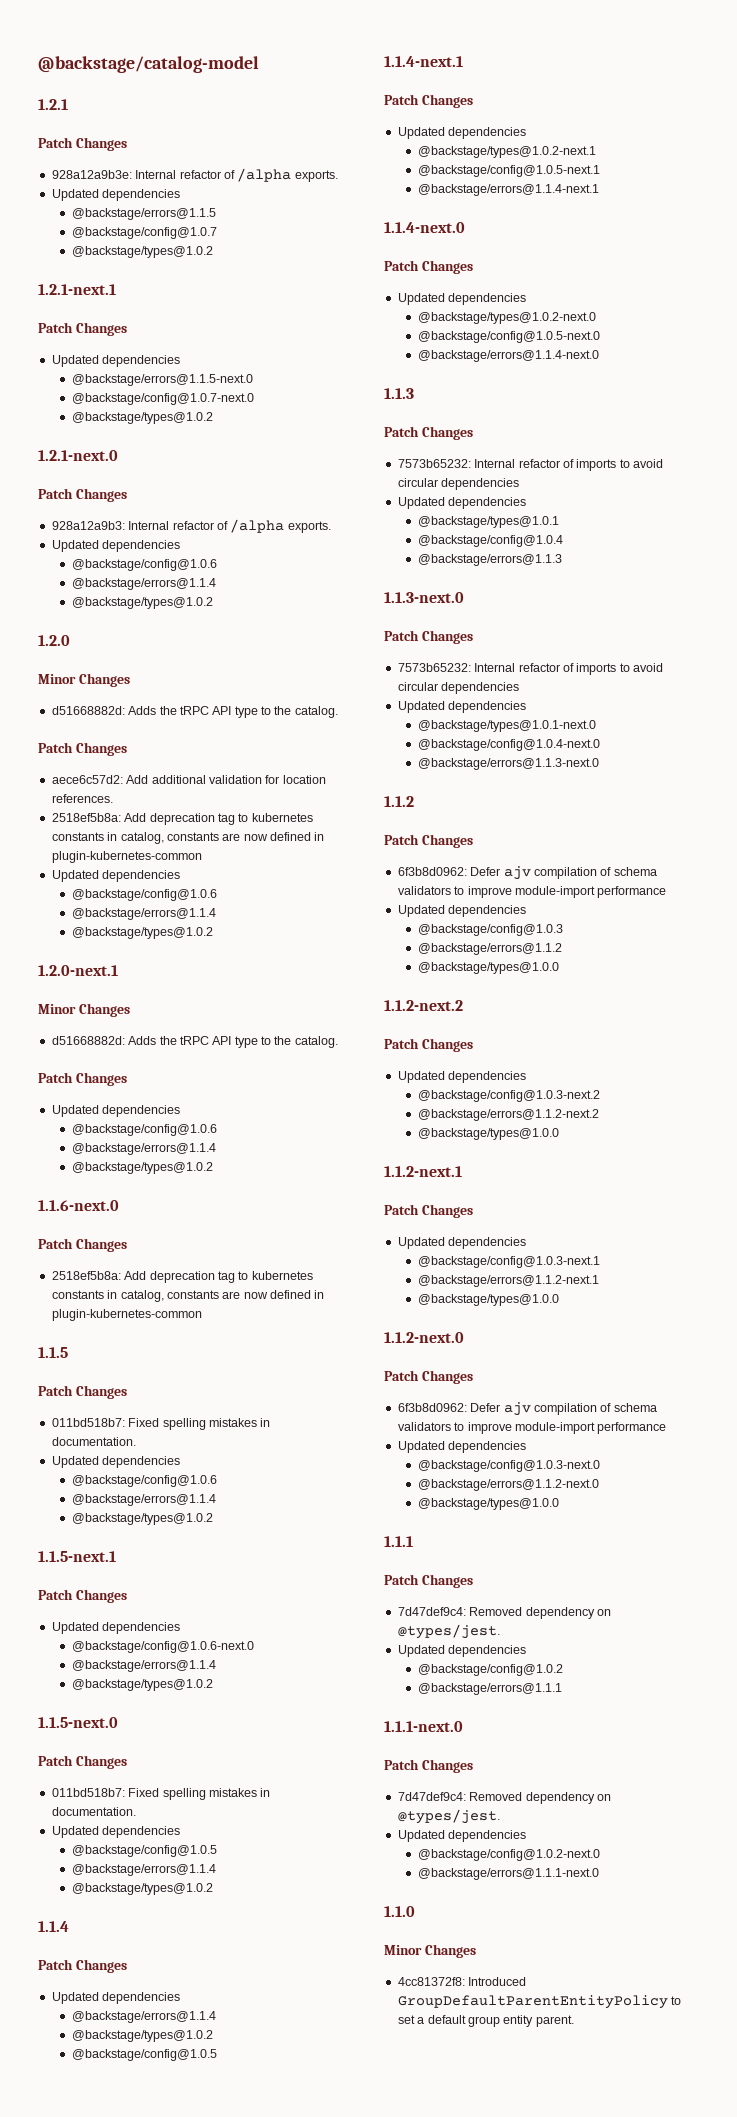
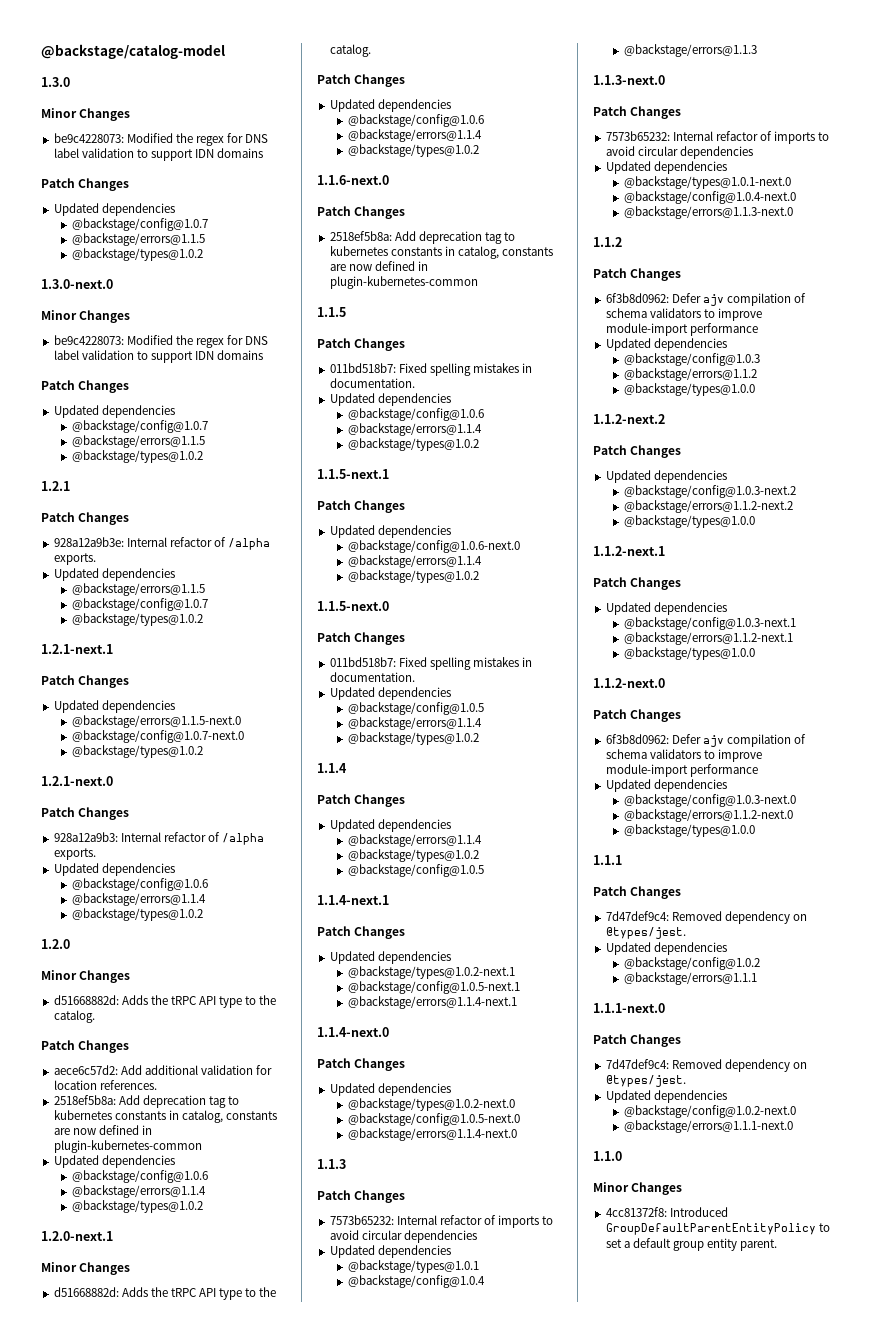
+ 1.3.0
+ Minor Changes
+ be9c4228073: Modified the regex for DNS label validation to support IDN domains
+ Patch Changes
+ Updated dependencies
+ @backstage/config@1.0.7
+ @backstage/errors@1.1.5
+ @backstage/types@1.0.2
+ 1.3.0-next.0
+ Minor Changes
+ be9c4228073: Modified the regex for DNS label validation to support IDN domains
+ Patch Changes
+ Updated dependencies
+ @backstage/config@1.0.7
+ @backstage/errors@1.1.5
+ @backstage/types@1.0.2

